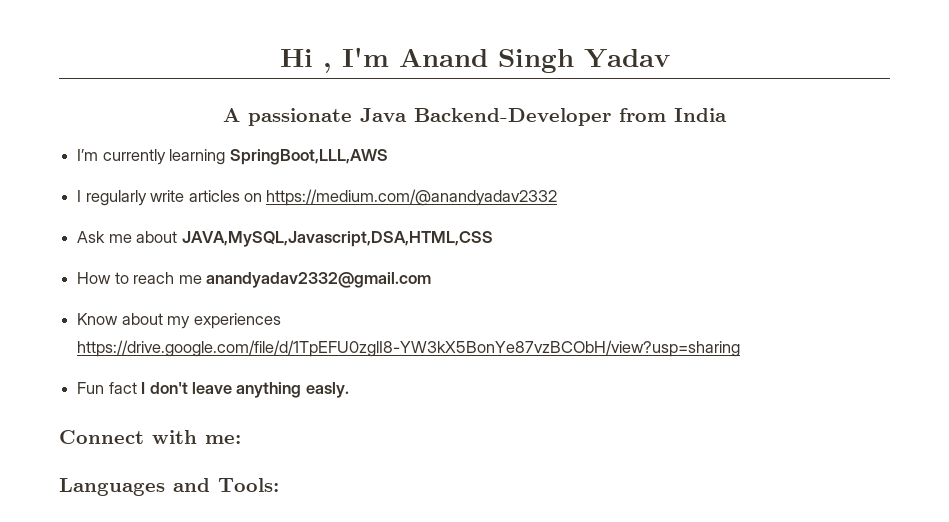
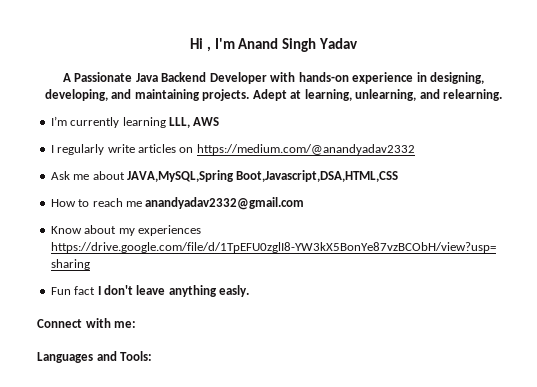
- A passionate Java Backend-Developer from India
+ A Passionate Java Backend Developer with hands-on experience in designing, developing, and maintaining projects. Adept at learning, unlearning, and relearning.
- I’m currently learning SpringBoot,LLL,AWS
+ I’m currently learning LLL, AWS
- Ask me about JAVA,MySQL,Javascript,DSA,HTML,CSS
+ Ask me about JAVA,MySQL,Spring Boot,Javascript,DSA,HTML,CSS

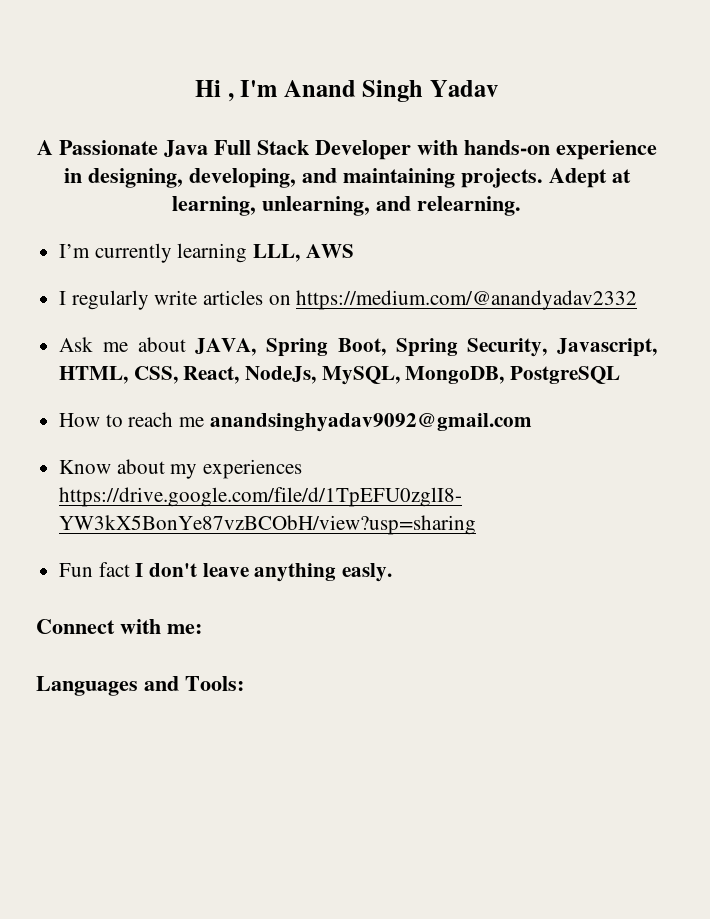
- A Passionate Java Backend Developer with hands-on experience in designing, developing, and maintaining projects.
+ A Passionate Java Full Stack Developer with hands-on experience in designing, developing, and maintaining projects.
- Ask me about JAVA,MySQL,Spring Boot,Javascript,DSA,HTML,CSS
+ Ask me about JAVA, Spring Boot, Spring Security, Javascript, HTML, CSS, React, NodeJs, MySQL, MongoDB, PostgreSQL
- How to reach me anandyadav2332@gmail.com
+ How to reach me anandsinghyadav9092@gmail.com

